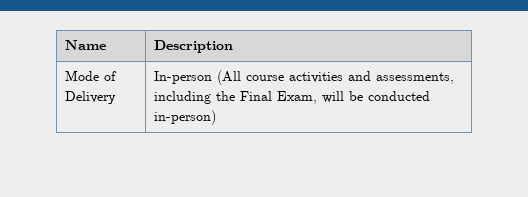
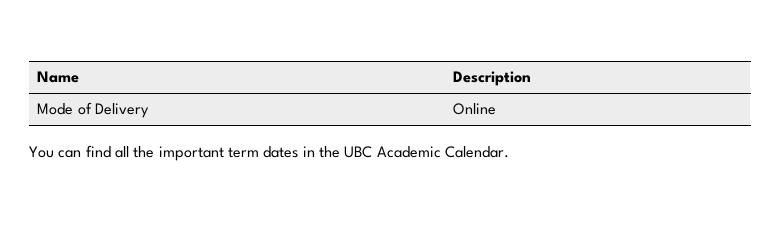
- Mode of Delivery | In-person (All course activities and assessments, including the Final Exam, will be conducted in-person)
+ Mode of Delivery | Online
+ You can find all the important term dates in the UBC Academic Calendar.

